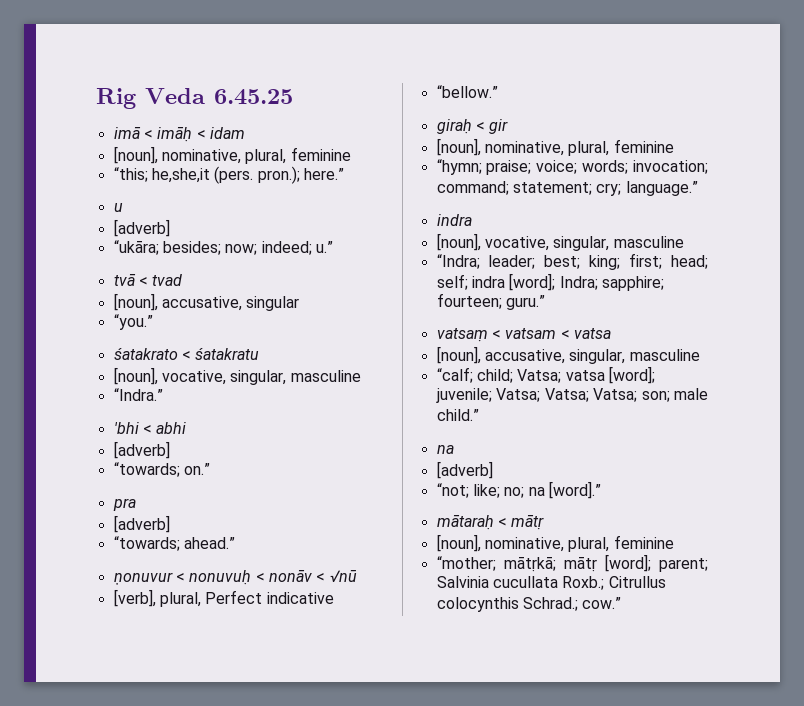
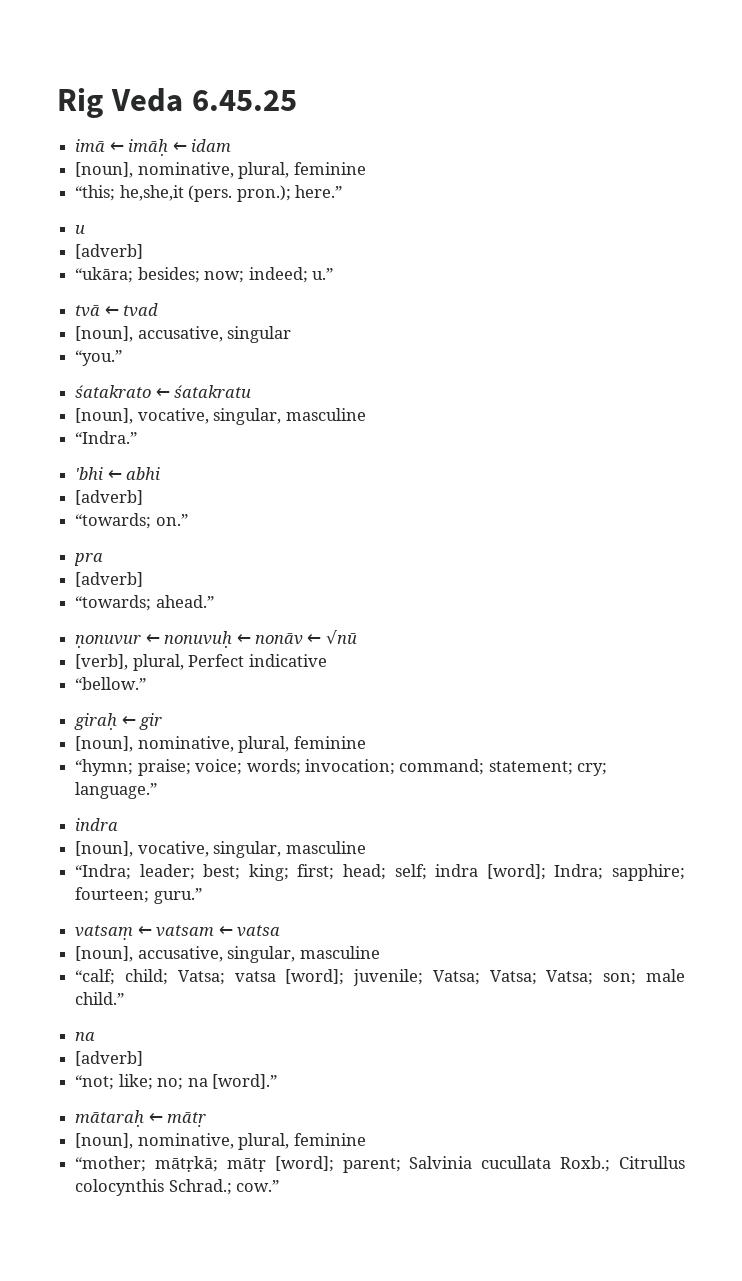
- imā < imāḥ < idam
+ imā ← imāḥ ← idam
- tvā < tvad
+ tvā ← tvad
- śatakrato < śatakratu
+ śatakrato ← śatakratu
- 'bhi < abhi
+ 'bhi ← abhi
- ṇonuvur < nonuvuḥ < nonāv < √nū
+ ṇonuvur ← nonuvuḥ ← nonāv ← √nū
- giraḥ < gir
+ giraḥ ← gir
- vatsaṃ < vatsam < vatsa
+ vatsaṃ ← vatsam ← vatsa
- mātaraḥ < mātṛ
+ mātaraḥ ← mātṛ

